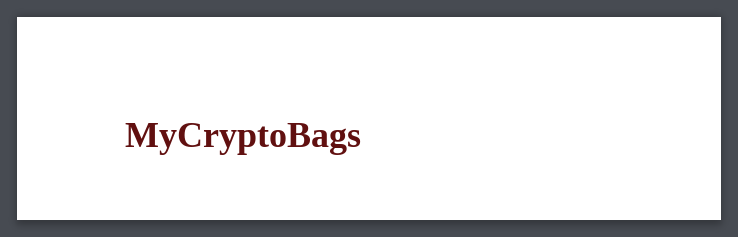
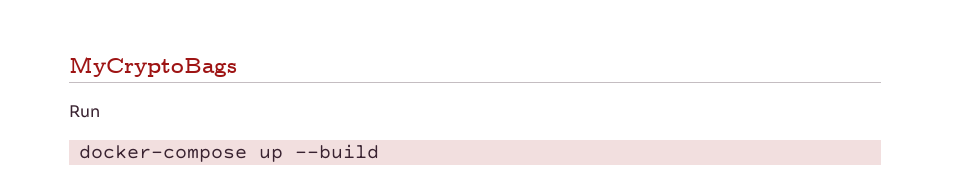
+ Run
+ docker-compose up --build

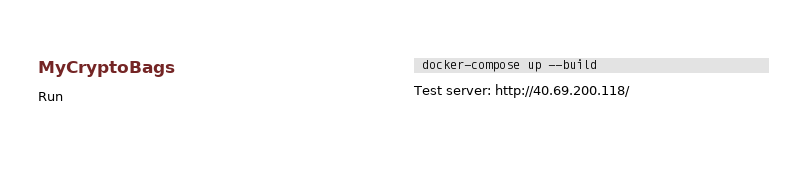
+ Test server: http://40.69.200.118/

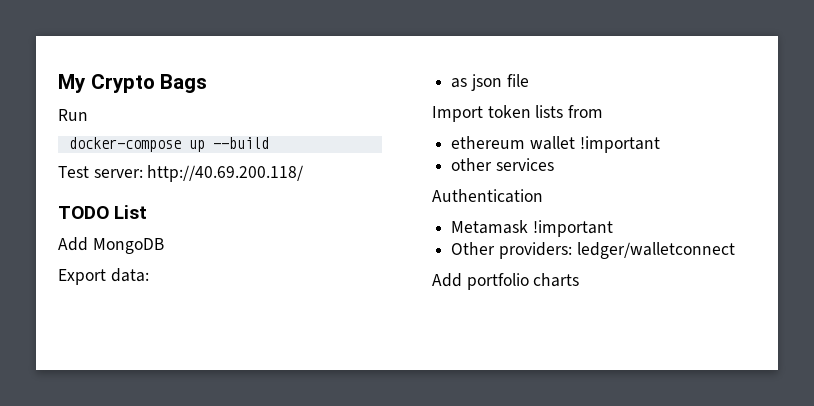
- MyCryptoBags
+ My Crypto Bags
+ TODO List
+ Add MongoDB
+ Export data:
+ as json file
+ Import token lists from
+ ethereum wallet !important
+ other services
+ Authentication
+ Metamask !important
+ Other providers: ledger/walletconnect
+ Add portfolio charts

